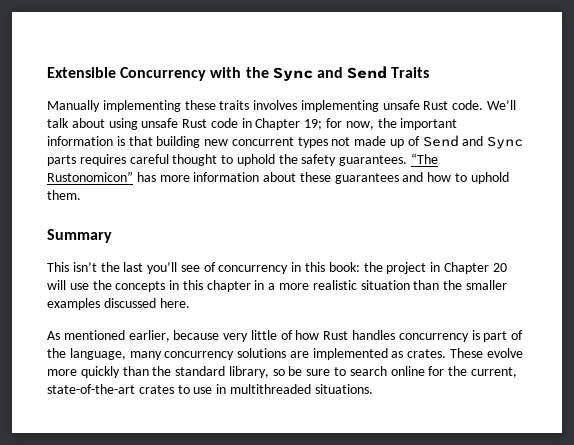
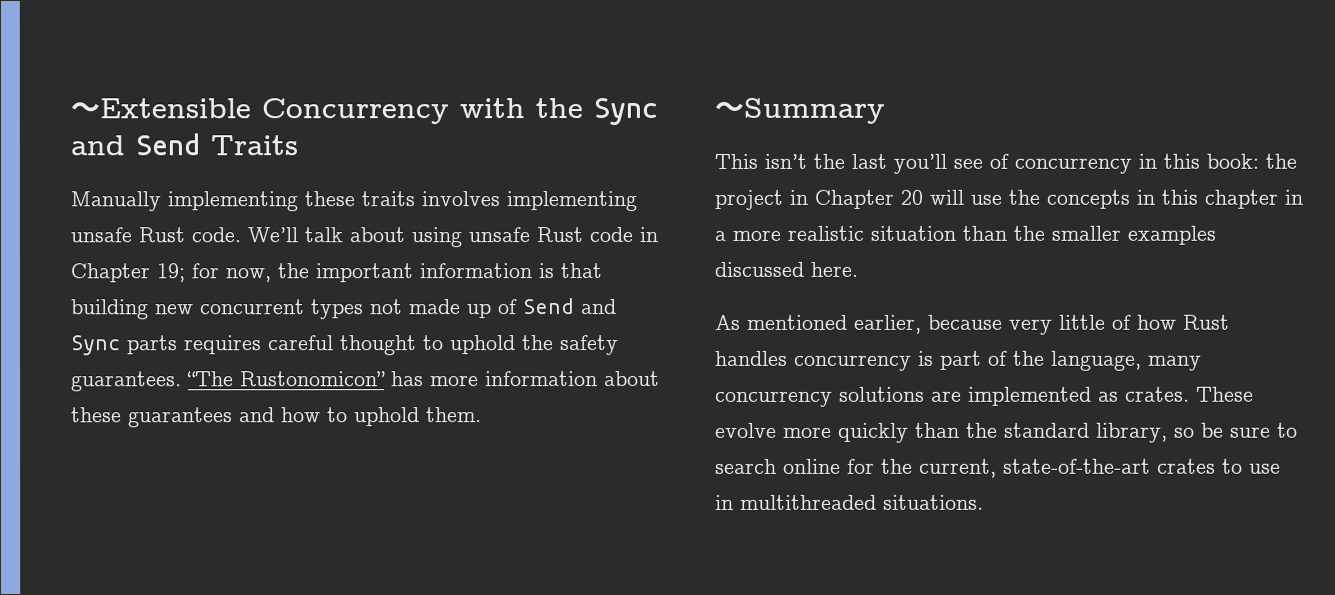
- Extensible Concurrency with the Sync and Send Traits
+ 〜Extensible Concurrency with the Sync and Send Traits
- Summary
+ 〜Summary

